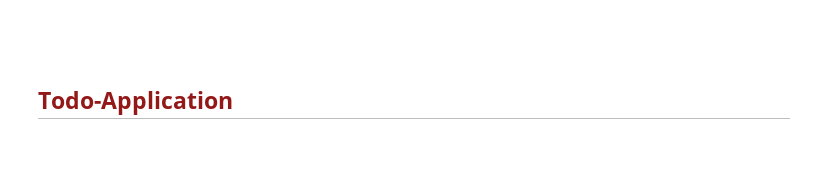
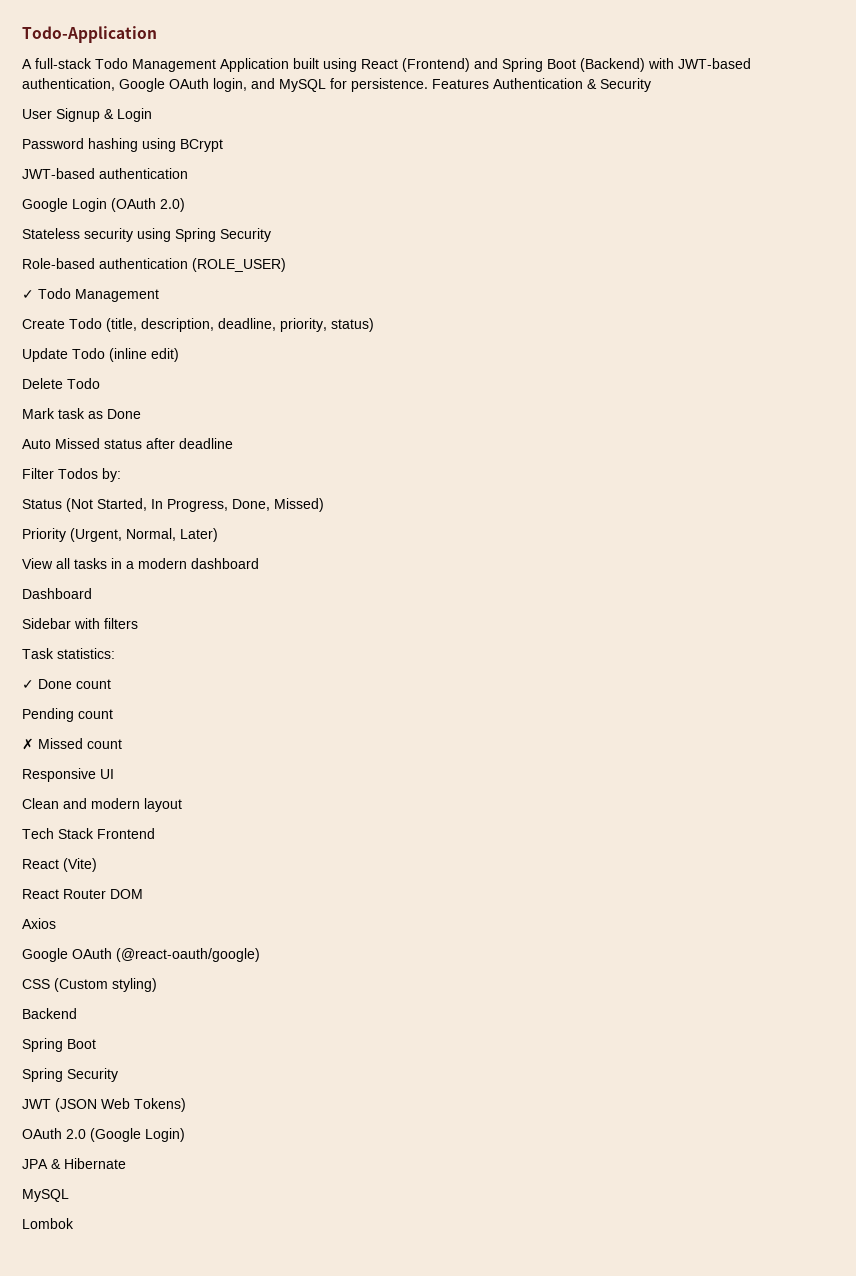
+ A full-stack Todo Management Application built using React (Frontend) and Spring Boot (Backend) with JWT-based authentication, Google OAuth login, and MySQL for persistence. Features Authentication & Security
+ User Signup & Login
+ Password hashing using BCrypt
+ JWT-based authentication
+ Google Login (OAuth 2.0)
+ Stateless security using Spring Security
+ Role-based authentication (ROLE_USER)
+ ✓ Todo Management
+ Create Todo (title, description, deadline, priority, status)
+ Update Todo (inline edit)
+ Delete Todo
+ Mark task as Done
+ Auto Missed status after deadline
+ Filter Todos by:
+ Status (Not Started, In Progress, Done, Missed)
+ Priority (Urgent, Normal, Later)
+ View all tasks in a modern dashboard
+ Dashboard
+ Sidebar with filters
+ Task statistics:
+ ✓ Done count
+ Pending count
+ ✗ Missed count
+ Responsive UI
+ Clean and modern layout
+ Tech Stack Frontend
+ React (Vite)
+ React Router DOM
+ Axios
+ Google OAuth (@react-oauth/google)
+ CSS (Custom styling)
+ Backend
+ Spring Boot
+ Spring Security
+ JWT (JSON Web Tokens)
+ OAuth 2.0 (Google Login)
+ JPA & Hibernate
+ MySQL
+ Lombok

